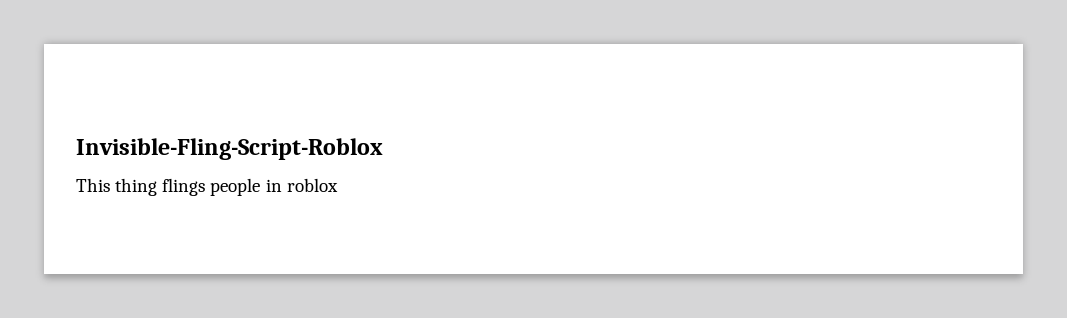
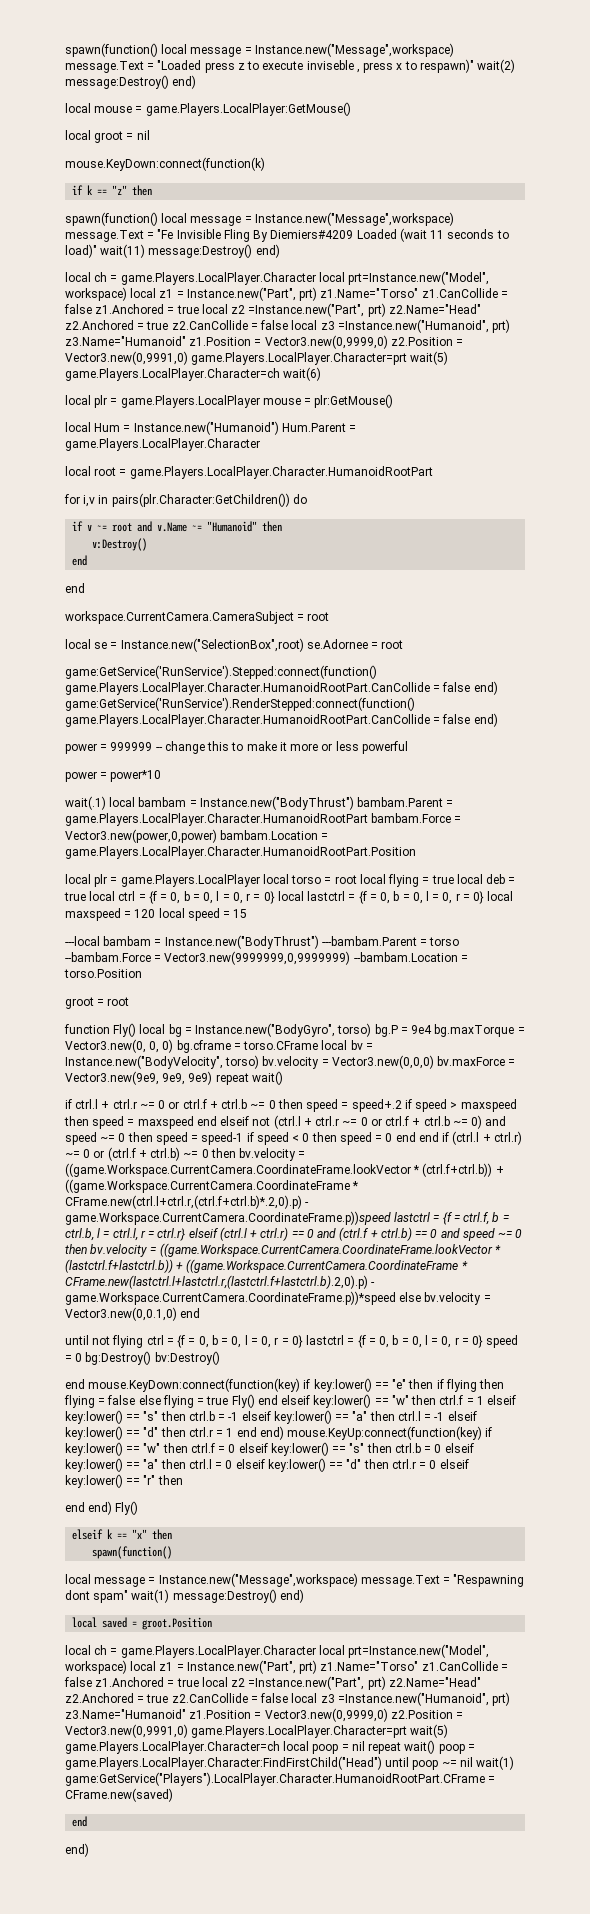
- Invisible-Fling-Script-Roblox
- This thing flings people in roblox
+ spawn(function() local message = Instance.new("Message",workspace) message.Text = "Loaded press z to execute inviseble , press x to respawn)" wait(2) message:Destroy() end)
+ local mouse = game.Players.LocalPlayer:GetMouse()
+ local groot = nil
+ mouse.KeyDown:connect(function(k)
+ if k == "z" then
+ spawn(function() local message = Instance.new("Message",workspace) message.Text = "Fe Invisible Fling By Diemiers#4209 Loaded (wait 11 seconds to load)" wait(11) message:Destroy() end)
+ local ch = game.Players.LocalPlayer.Character local prt=Instance.new("Model", workspace) local z1 = Instance.new("Part", prt) z1.Name="Torso" z1.CanCollide = false z1.Anchored = true local z2 =Instance.new("Part", prt) z2.Name="Head" z2.Anchored = true z2.CanCollide = false local z3 =Instance.new("Humanoid", prt) z3.Name="Humanoid" z1.Position = Vector3.new(0,9999,0) z2.Position = Vector3.new(0,9991,0) game.Players.LocalPlayer.Character=prt wait(5) game.Players.LocalPlayer.Character=ch wait(6)
+ local plr = game.Players.LocalPlayer mouse = plr:GetMouse()
+ local Hum = Instance.new("Humanoid") Hum.Parent = game.Players.LocalPlayer.Character
+ local root = game.Players.LocalPlayer.Character.HumanoidRootPart
+ for i,v in pairs(plr.Character:GetChildren()) do
+ if v ~= root and v.Name ~= "Humanoid" then
+ v:Destroy()
+ end
+ end
+ workspace.CurrentCamera.CameraSubject = root
+ local se = Instance.new("SelectionBox",root) se.Adornee = root
+ game:GetService('RunService').Stepped:connect(function() game.Players.LocalPlayer.Character.HumanoidRootPart.CanCollide = false end) game:GetService('RunService').RenderStepped:connect(function() game.Players.LocalPlayer.Character.HumanoidRootPart.CanCollide = false end)
+ power = 999999 -- change this to make it more or less powerful
+ power = power*10
+ wait(.1) local bambam = Instance.new("BodyThrust") bambam.Parent = game.Players.LocalPlayer.Character.HumanoidRootPart bambam.Force = Vector3.new(power,0,power) bambam.Location = game.Players.LocalPlayer.Character.HumanoidRootPart.Position
+ local plr = game.Players.LocalPlayer local torso = root local flying = true local deb = true local ctrl = {f = 0, b = 0, l = 0, r = 0} local lastctrl = {f = 0, b = 0, l = 0, r = 0} local maxspeed = 120 local speed = 15
+ ---local bambam = Instance.new("BodyThrust") ---bambam.Parent = torso --bambam.Force = Vector3.new(9999999,0,9999999) --bambam.Location = torso.Position
+ groot = root
+ function Fly() local bg = Instance.new("BodyGyro", torso) bg.P = 9e4 bg.maxTorque = Vector3.new(0, 0, 0) bg.cframe = torso.CFrame local bv = Instance.new("BodyVelocity", torso) bv.velocity = Vector3.new(0,0,0) bv.maxForce = Vector3.new(9e9, 9e9, 9e9) repeat wait()
+ if ctrl.l + ctrl.r ~= 0 or ctrl.f + ctrl.b ~= 0 then speed = speed+.2 if speed > maxspeed then speed = maxspeed end elseif not (ctrl.l + ctrl.r ~= 0 or ctrl.f + ctrl.b ~= 0) and speed ~= 0 then speed = speed-1 if speed < 0 then speed = 0 end end if (ctrl.l + ctrl.r) ~= 0 or (ctrl.f + ctrl.b) ~= 0 then bv.velocity = ((game.Workspace.CurrentCamera.CoordinateFrame.lookVector * (ctrl.f+ctrl.b)) + ((game.Workspace.CurrentCamera.CoordinateFrame * CFrame.new(ctrl.l+ctrl.r,(ctrl.f+ctrl.b)*.2,0).p) - game.Workspace.CurrentCamera.CoordinateFrame.p))speed lastctrl = {f = ctrl.f, b = ctrl.b, l = ctrl.l, r = ctrl.r} elseif (ctrl.l + ctrl.r) == 0 and (ctrl.f + ctrl.b) == 0 and speed ~= 0 then bv.velocity = ((game.Workspace.CurrentCamera.CoordinateFrame.lookVector * (lastctrl.f+lastctrl.b)) + ((game.Workspace.CurrentCamera.CoordinateFrame * CFrame.new(lastctrl.l+lastctrl.r,(lastctrl.f+lastctrl.b).2,0).p) - game.Workspace.CurrentCamera.CoordinateFrame.p))*speed else bv.velocity = Vector3.new(0,0.1,0) end
+ until not flying ctrl = {f = 0, b = 0, l = 0, r = 0} lastctrl = {f = 0, b = 0, l = 0, r = 0} speed = 0 bg:Destroy() bv:Destroy()
+ end mouse.KeyDown:connect(function(key) if key:lower() == "e" then if flying then flying = false else flying = true Fly() end elseif key:lower() == "w" then ctrl.f = 1 elseif key:lower() == "s" then ctrl.b = -1 elseif key:lower() == "a" then ctrl.l = -1 elseif key:lower() == "d" then ctrl.r = 1 end end) mouse.KeyUp:connect(function(key) if key:lower() == "w" then ctrl.f = 0 elseif key:lower() == "s" then ctrl.b = 0 elseif key:lower() == "a" then ctrl.l = 0 elseif key:lower() == "d" then ctrl.r = 0 elseif key:lower() == "r" then
+ end end) Fly()
+ elseif k == "x" then
+ spawn(function()
+ local message = Instance.new("Message",workspace) message.Text = "Respawning dont spam" wait(1) message:Destroy() end)
+ local saved = groot.Position
+ local ch = game.Players.LocalPlayer.Character local prt=Instance.new("Model", workspace) local z1 = Instance.new("Part", prt) z1.Name="Torso" z1.CanCollide = false z1.Anchored = true local z2 =Instance.new("Part", prt) z2.Name="Head" z2.Anchored = true z2.CanCollide = false local z3 =Instance.new("Humanoid", prt) z3.Name="Humanoid" z1.Position = Vector3.new(0,9999,0) z2.Position = Vector3.new(0,9991,0) game.Players.LocalPlayer.Character=prt wait(5) game.Players.LocalPlayer.Character=ch local poop = nil repeat wait() poop = game.Players.LocalPlayer.Character:FindFirstChild("Head") until poop ~= nil wait(1) game:GetService("Players").LocalPlayer.Character.HumanoidRootPart.CFrame = CFrame.new(saved)
+ end
+ end)

